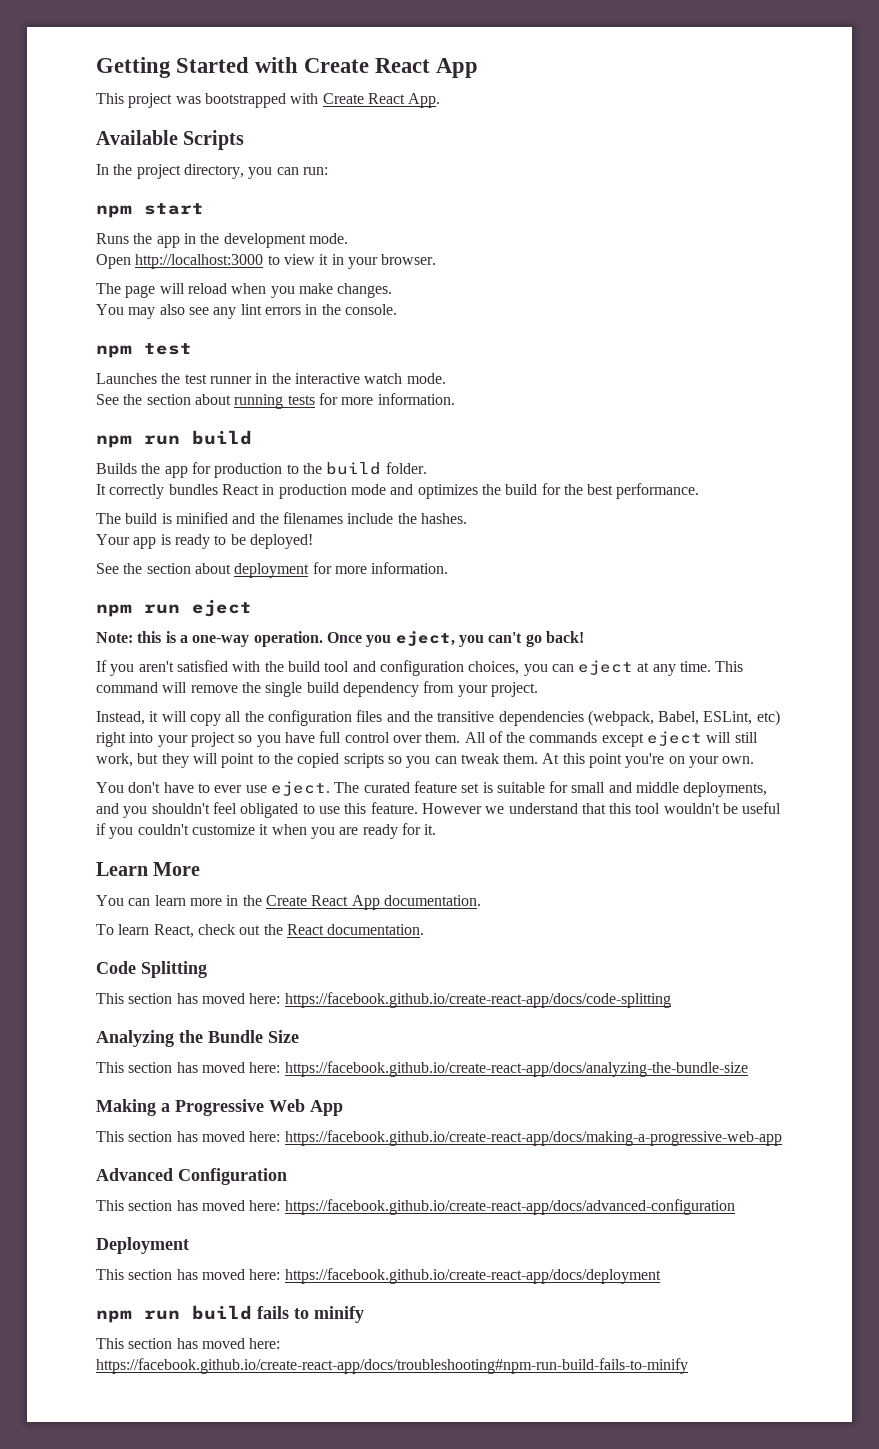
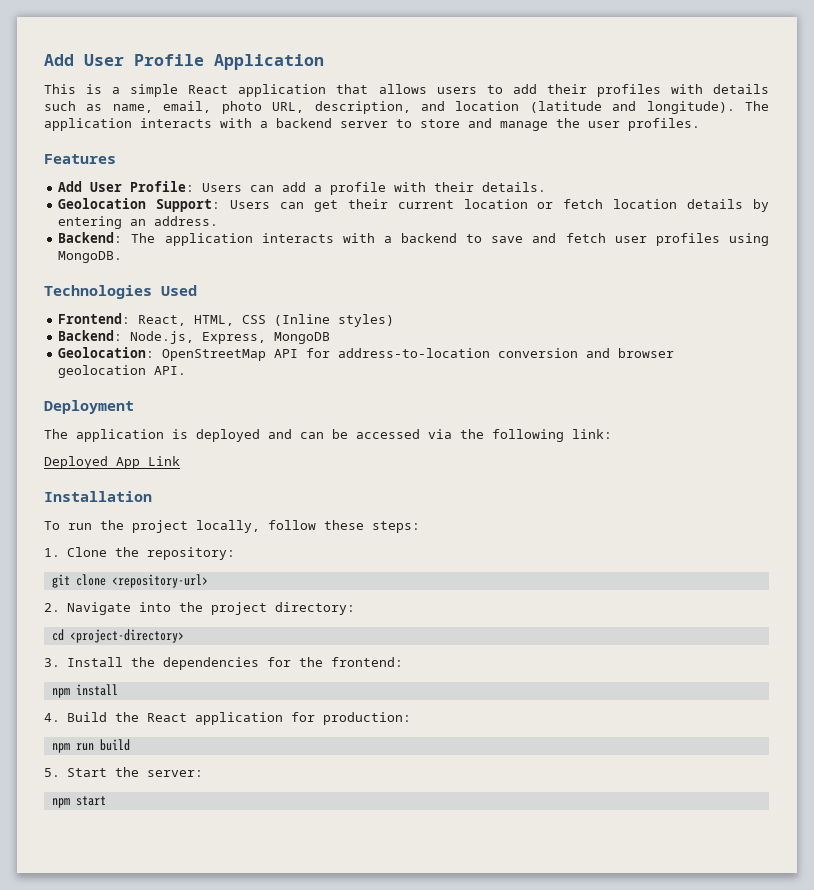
- Getting Started with Create React App
- This project was bootstrapped with Create React App.
- Available Scripts
- In the project directory, you can run:
+ Add User Profile Application
+ This is a simple React application that allows users to add their profiles with details such as name, email, photo URL, description, and location (latitude and longitude). The application interacts with a backend server to store and manage the user profiles.
+ Features
+ Add User Profile: Users can add a profile with their details.
+ Geolocation Support: Users can get their current location or fetch location details by entering an address.
+ Backend: The application interacts with a backend to save and fetch user profiles using MongoDB.
+ Technologies Used
+ Frontend: React, HTML, CSS (Inline styles)
+ Backend: Node.js, Express, MongoDB
+ Geolocation: OpenStreetMap API for address-to-location conversion and browser geolocation API.
+ Deployment
+ The application is deployed and can be accessed via the following link:
+ Deployed App Link
+ Installation
+ To run the project locally, follow these steps:
+ 1. Clone the repository:
+ git clone <repository-url>
+ 2. Navigate into the project directory:
+ cd <project-directory>
+ 3. Install the dependencies for the frontend:
+ npm install
+ 4. Build the React application for production:
+ npm run build
+ 5. Start the server:
  npm start
- Runs the app in the development mode.
- Open http://localhost:3000 to view it in your browser.
- The page will reload when you make changes.
- You may also see any lint errors in the console.
- npm test
- Launches the test runner in the interactive watch mode.
- See the section about running tests for more information.
- npm run build
- Builds the app for production to the build folder.
- It correctly bundles React in production mode and optimizes the build for the best performance.
- The build is minified and the filenames include the hashes.
- Your app is ready to be deployed!
- See the section about deployment for more information.
- npm run eject
- Note: this is a one-way operation. Once you eject, you can't go back!
- If you aren't satisfied with the build tool and configuration choices, you can eject at any time. This command will remove the single build dependency from your project.
- Instead, it will copy all the configuration files and the transitive dependencies (webpack, Babel, ESLint, etc) right into your project so you have full control over them. All of the commands except eject will still work, but they will point to the copied scripts so you can tweak them. At this point you're on your own.
- You don't have to ever use eject. The curated feature set is suitable for small and middle deployments, and you shouldn't feel obligated to use this feature. However we understand that this tool wouldn't be useful if you couldn't customize it when you are ready for it.
- Learn More
- You can learn more in the Create React App documentation.
- To learn React, check out the React documentation.
- Code Splitting
- This section has moved here: https://facebook.github.io/create-react-app/docs/code-splitting
- Analyzing the Bundle Size
- This section has moved here: https://facebook.github.io/create-react-app/docs/analyzing-the-bundle-size
- Making a Progressive Web App
- This section has moved here: https://facebook.github.io/create-react-app/docs/making-a-progressive-web-app
- Advanced Configuration
- This section has moved here: https://facebook.github.io/create-react-app/docs/advanced-configuration
- Deployment
- This section has moved here: https://facebook.github.io/create-react-app/docs/deployment
- npm run build fails to minify
- This section has moved here: https://facebook.github.io/create-react-app/docs/troubleshooting#npm-run-build-fails-to-minify

